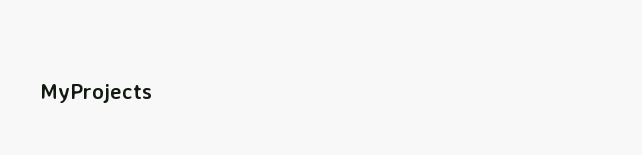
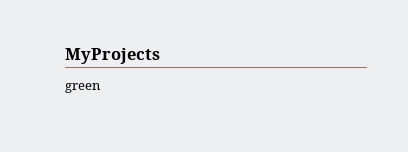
+ green

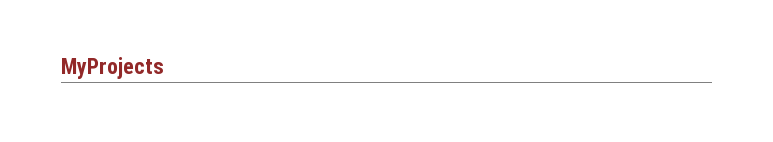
- green

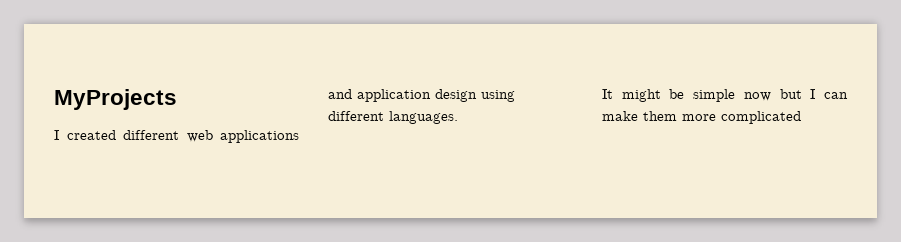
+ I created different web applications and application design using different languages.
+ It might be simple now but I can make them more complicated

